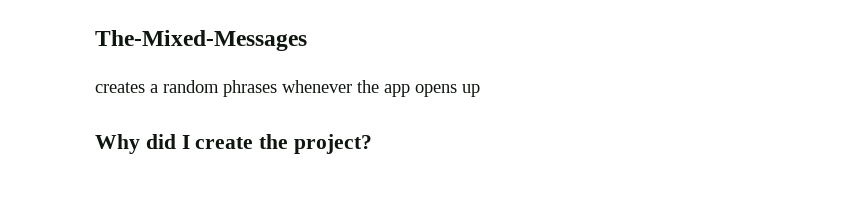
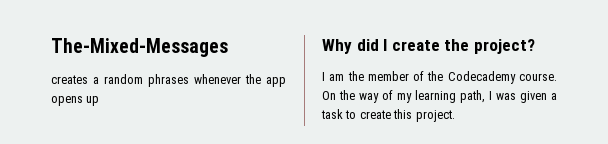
+ I am the member of the Codecademy course. On the way of my learning path, I was given a task to create this project.

